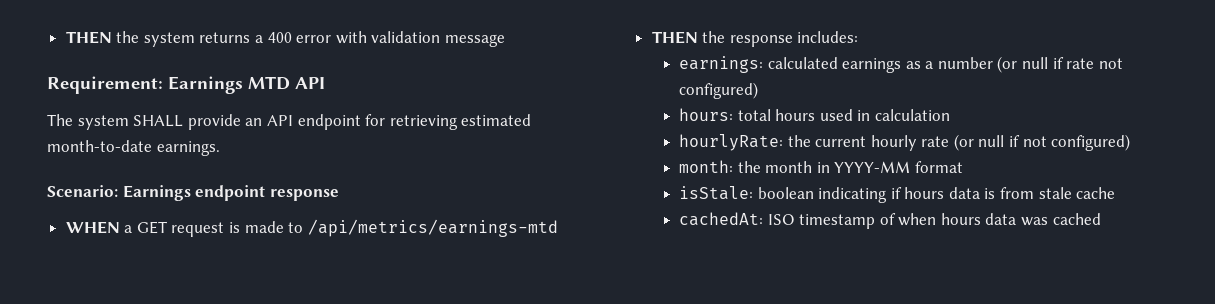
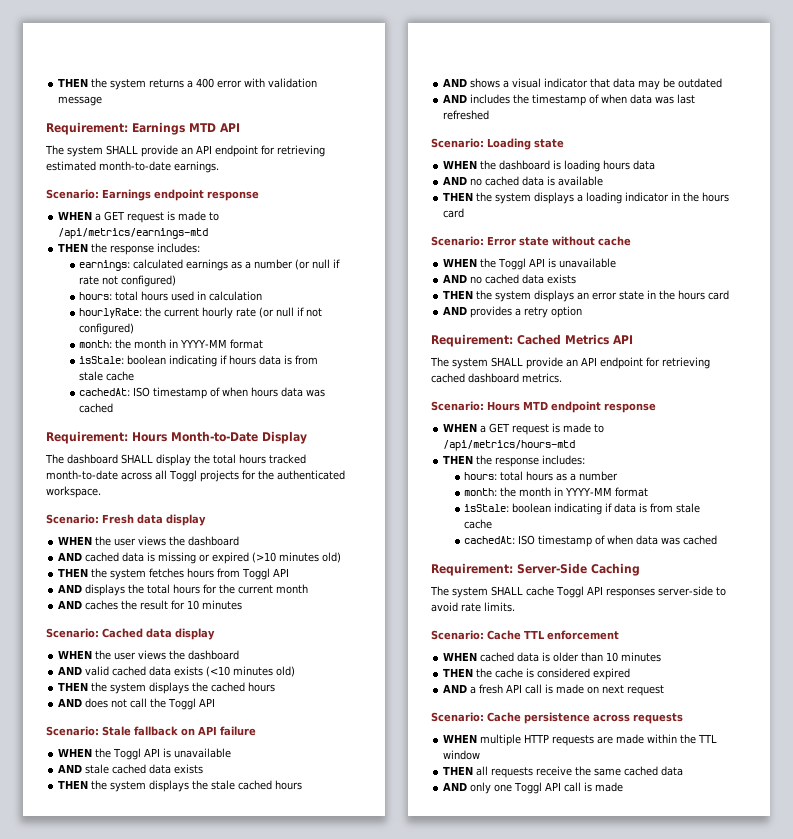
+ Requirement: Hours Month-to-Date Display
+ The dashboard SHALL display the total hours tracked month-to-date across all Toggl projects for the authenticated workspace.
+ Scenario: Fresh data display
+ WHEN the user views the dashboard
+ AND cached data is missing or expired (>10 minutes old)
+ THEN the system fetches hours from Toggl API
+ AND displays the total hours for the current month
+ AND caches the result for 10 minutes
+ Scenario: Cached data display
+ WHEN the user views the dashboard
+ AND valid cached data exists (<10 minutes old)
+ THEN the system displays the cached hours
+ AND does not call the Toggl API
+ Scenario: Stale fallback on API failure
+ WHEN the Toggl API is unavailable
+ AND stale cached data exists
+ THEN the system displays the stale cached hours
+ AND shows a visual indicator that data may be outdated
+ AND includes the timestamp of when data was last refreshed
+ Scenario: Loading state
+ WHEN the dashboard is loading hours data
+ AND no cached data is available
+ THEN the system displays a loading indicator in the hours card
+ Scenario: Error state without cache
+ WHEN the Toggl API is unavailable
+ AND no cached data exists
+ THEN the system displays an error state in the hours card
+ AND provides a retry option
+ Requirement: Cached Metrics API
+ The system SHALL provide an API endpoint for retrieving cached dashboard metrics.
+ Scenario: Hours MTD endpoint response
+ WHEN a GET request is made to /api/metrics/hours-mtd
+ THEN the response includes:
+ hours: total hours as a number
+ month: the month in YYYY-MM format
+ isStale: boolean indicating if data is from stale cache
+ cachedAt: ISO timestamp of when data was cached
+ Requirement: Server-Side Caching
+ The system SHALL cache Toggl API responses server-side to avoid rate limits.
+ Scenario: Cache TTL enforcement
+ WHEN cached data is older than 10 minutes
+ THEN the cache is considered expired
+ AND a fresh API call is made on next request
+ Scenario: Cache persistence across requests
+ WHEN multiple HTTP requests are made within the TTL window
+ THEN all requests receive the same cached data
+ AND only one Toggl API call is made

